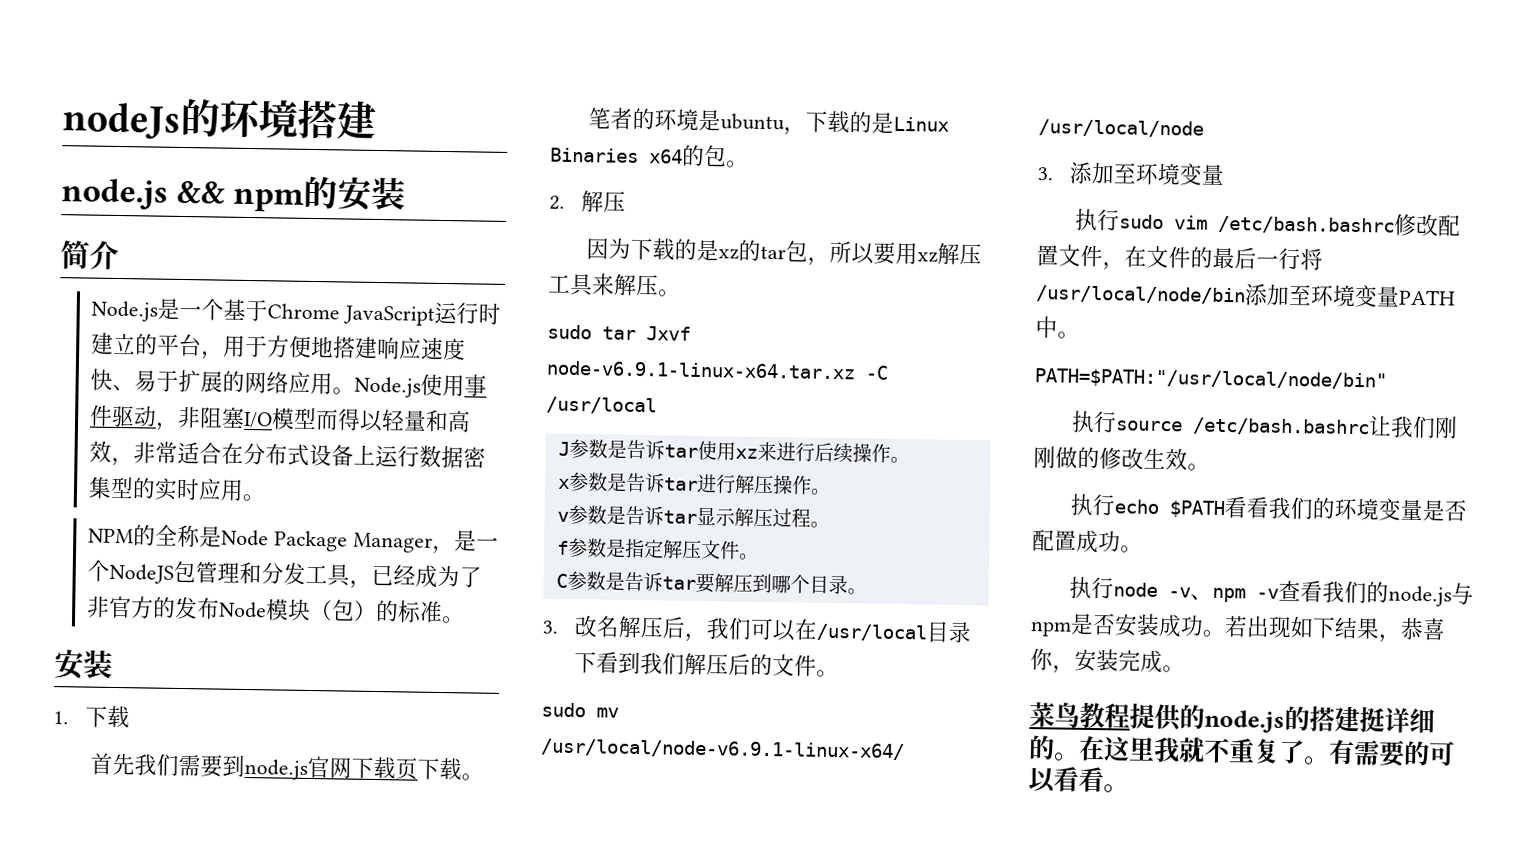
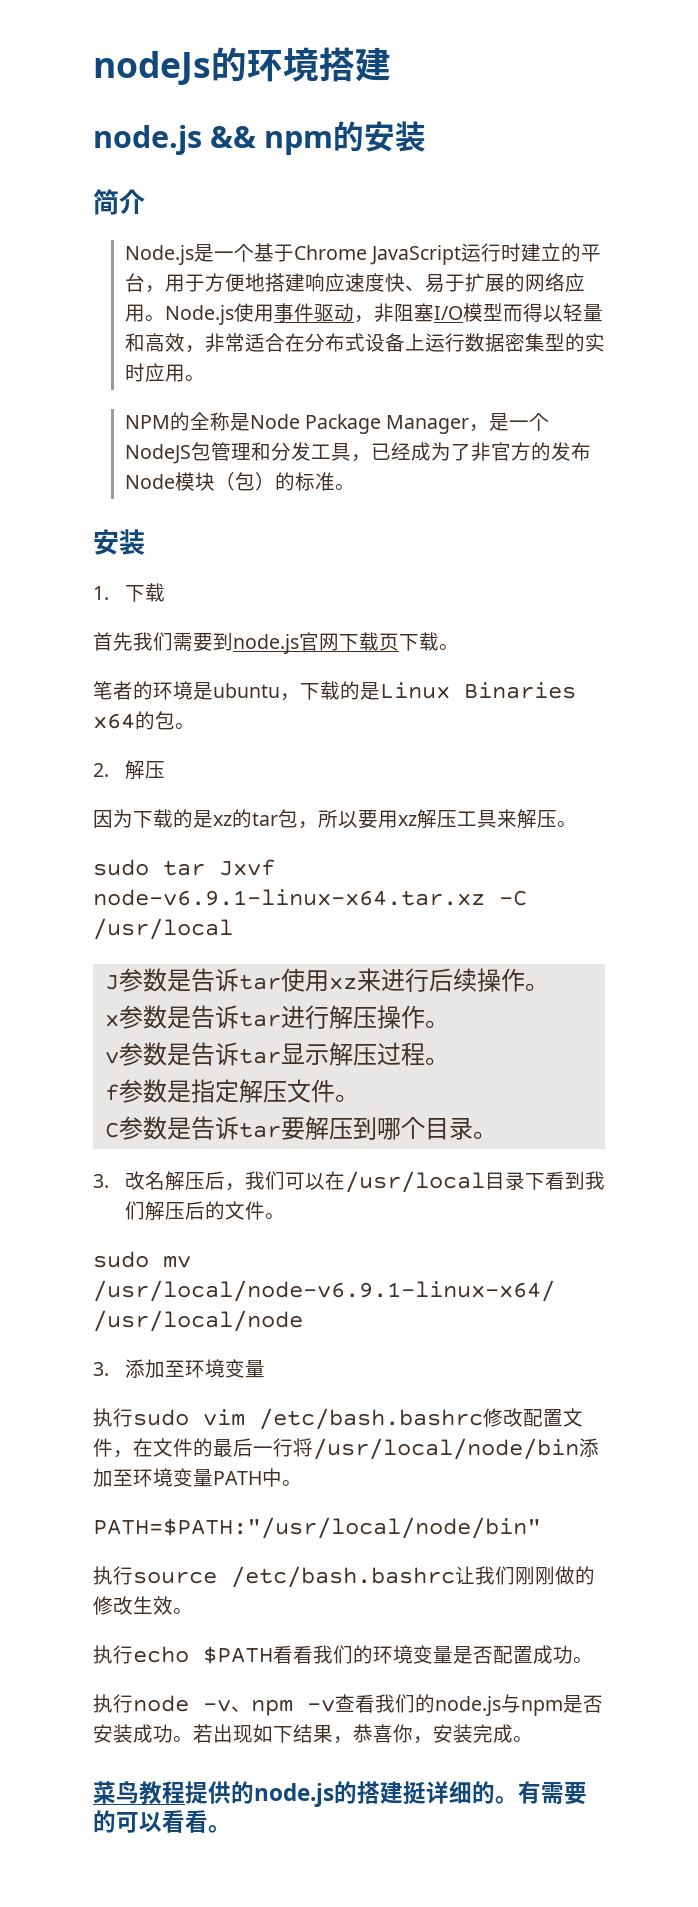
- 在这里我就不重复了。

